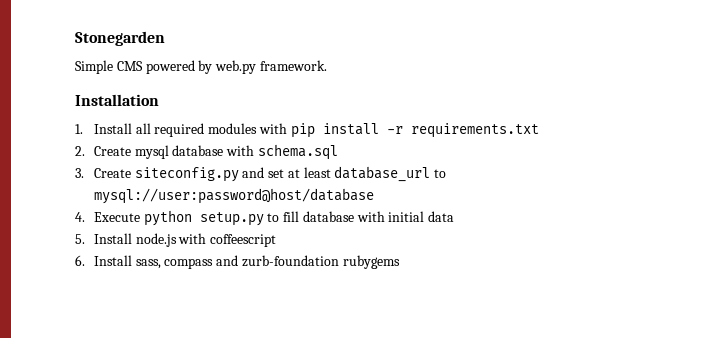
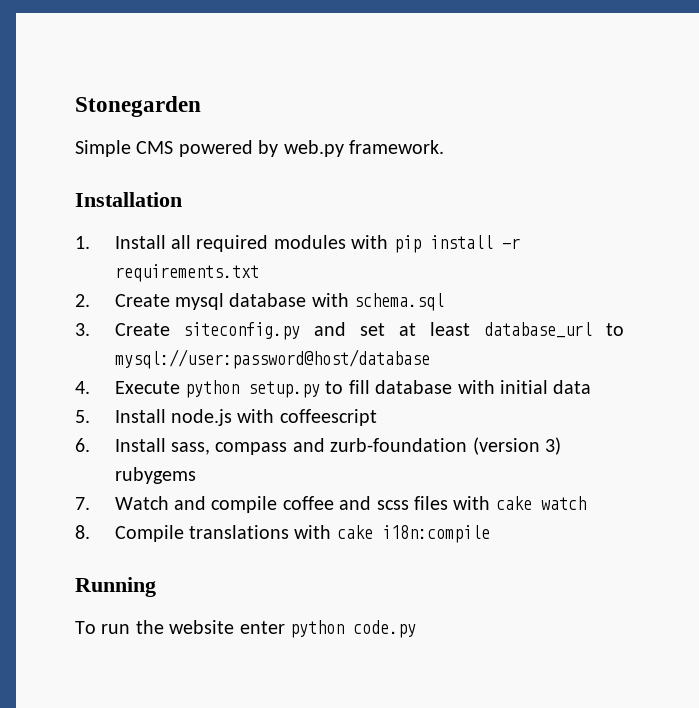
- 6. Install sass, compass and zurb-foundation rubygems
+ 6. Install sass, compass and zurb-foundation (version 3) rubygems
+ 7. Watch and compile coffee and scss files with cake watch
+ 8. Compile translations with cake i18n:compile
+ Running
+ To run the website enter python code.py

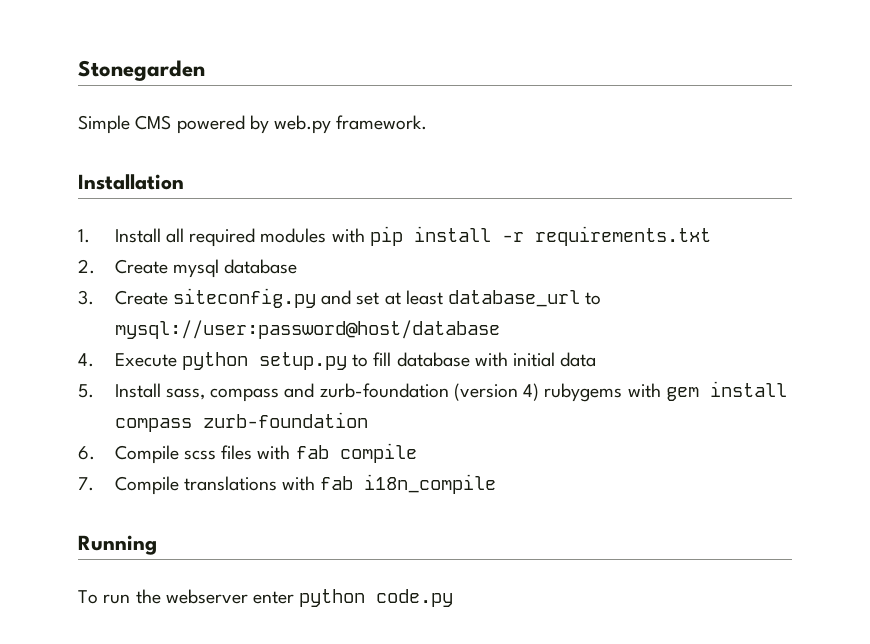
- 2. Create mysql database with schema.sql
+ 2. Create mysql database
- 5. Install node.js with coffeescript
- 6. Install sass, compass and zurb-foundation (version 3) rubygems
- 7. Watch and compile coffee and scss files with cake watch
- 8. Compile translations with cake i18n:compile
+ 5. Install sass, compass and zurb-foundation (version 4) rubygems with gem install compass zurb-foundation
+ 6. Compile scss files with fab compile
+ 7. Compile translations with fab i18n_compile
- To run the website enter python code.py
+ To run the webserver enter python code.py

